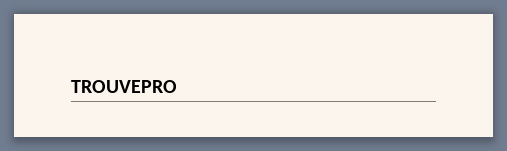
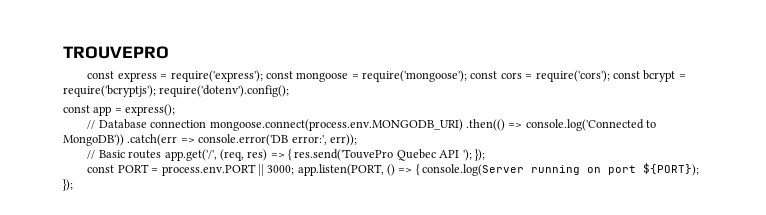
+ const express = require('express'); const mongoose = require('mongoose'); const cors = require('cors'); const bcrypt = require('bcryptjs'); require('dotenv').config();
+ const app = express();
+ // Database connection mongoose.connect(process.env.MONGODB_URI) .then(() => console.log('Connected to MongoDB')) .catch(err => console.error('DB error:', err));
+ // Basic routes app.get('/', (req, res) => { res.send('TouvePro Quebec API '); });
+ const PORT = process.env.PORT || 3000; app.listen(PORT, () => { console.log(Server running on port ${PORT}); });

